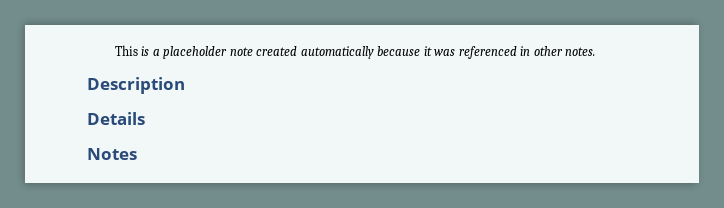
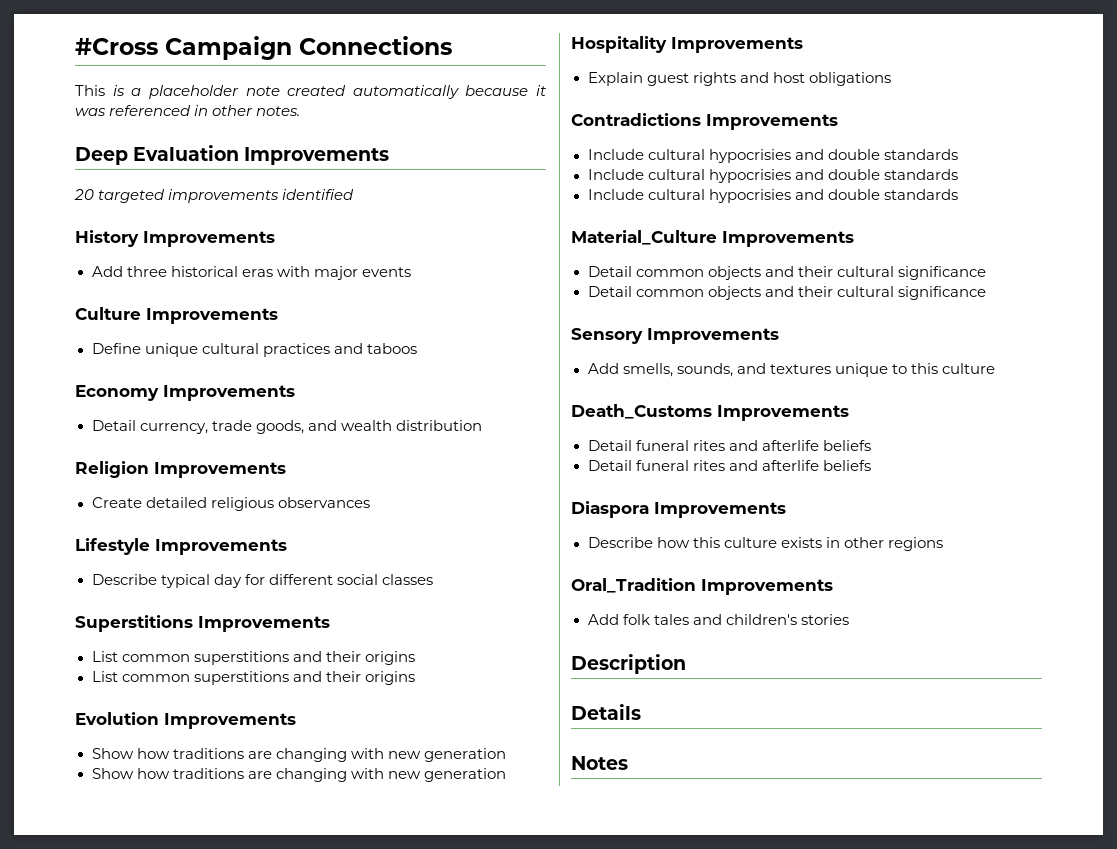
+ #Cross Campaign Connections
+ Deep Evaluation Improvements
+ 20 targeted improvements identified
+ History Improvements
+ Add three historical eras with major events
+ Culture Improvements
+ Define unique cultural practices and taboos
+ Economy Improvements
+ Detail currency, trade goods, and wealth distribution
+ Religion Improvements
+ Create detailed religious observances
+ Lifestyle Improvements
+ Describe typical day for different social classes
+ Superstitions Improvements
+ List common superstitions and their origins
+ List common superstitions and their origins
+ Evolution Improvements
+ Show how traditions are changing with new generation
+ Show how traditions are changing with new generation
+ Hospitality Improvements
+ Explain guest rights and host obligations
+ Contradictions Improvements
+ Include cultural hypocrisies and double standards
+ Include cultural hypocrisies and double standards
+ Include cultural hypocrisies and double standards
+ Material_Culture Improvements
+ Detail common objects and their cultural significance
+ Detail common objects and their cultural significance
+ Sensory Improvements
+ Add smells, sounds, and textures unique to this culture
+ Death_Customs Improvements
+ Detail funeral rites and afterlife beliefs
+ Detail funeral rites and afterlife beliefs
+ Diaspora Improvements
+ Describe how this culture exists in other regions
+ Oral_Tradition Improvements
+ Add folk tales and children's stories

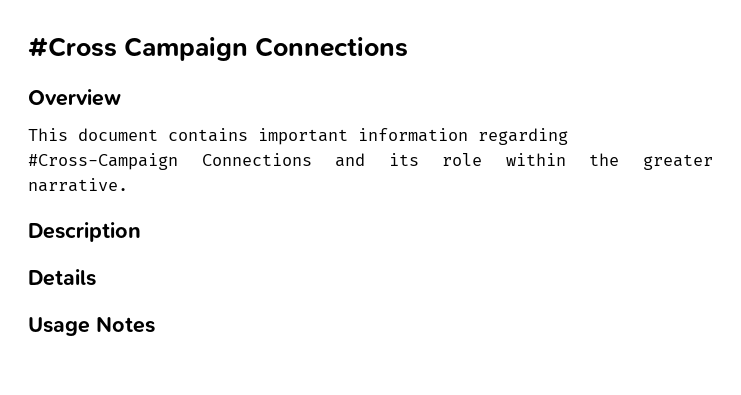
+ Overview
- This is a placeholder note created automatically because it was referenced in other notes.
- Deep Evaluation Improvements
- 20 targeted improvements identified
- History Improvements
- Add three historical eras with major events
- Culture Improvements
- Define unique cultural practices and taboos
- Economy Improvements
- Detail currency, trade goods, and wealth distribution
- Religion Improvements
- Create detailed religious observances
- Lifestyle Improvements
- Describe typical day for different social classes
- Superstitions Improvements
- List common superstitions and their origins
- List common superstitions and their origins
- Evolution Improvements
- Show how traditions are changing with new generation
- Show how traditions are changing with new generation
- Hospitality Improvements
- Explain guest rights and host obligations
- Contradictions Improvements
- Include cultural hypocrisies and double standards
- Include cultural hypocrisies and double standards
- Include cultural hypocrisies and double standards
- Material_Culture Improvements
- Detail common objects and their cultural significance
- Detail common objects and their cultural significance
- Sensory Improvements
- Add smells, sounds, and textures unique to this culture
- Death_Customs Improvements
- Detail funeral rites and afterlife beliefs
- Detail funeral rites and afterlife beliefs
- Diaspora Improvements
- Describe how this culture exists in other regions
- Oral_Tradition Improvements
- Add folk tales and children's stories
+ This document contains important information regarding #Cross-Campaign Connections and its role within the greater narrative.
- Notes
+ Usage Notes

